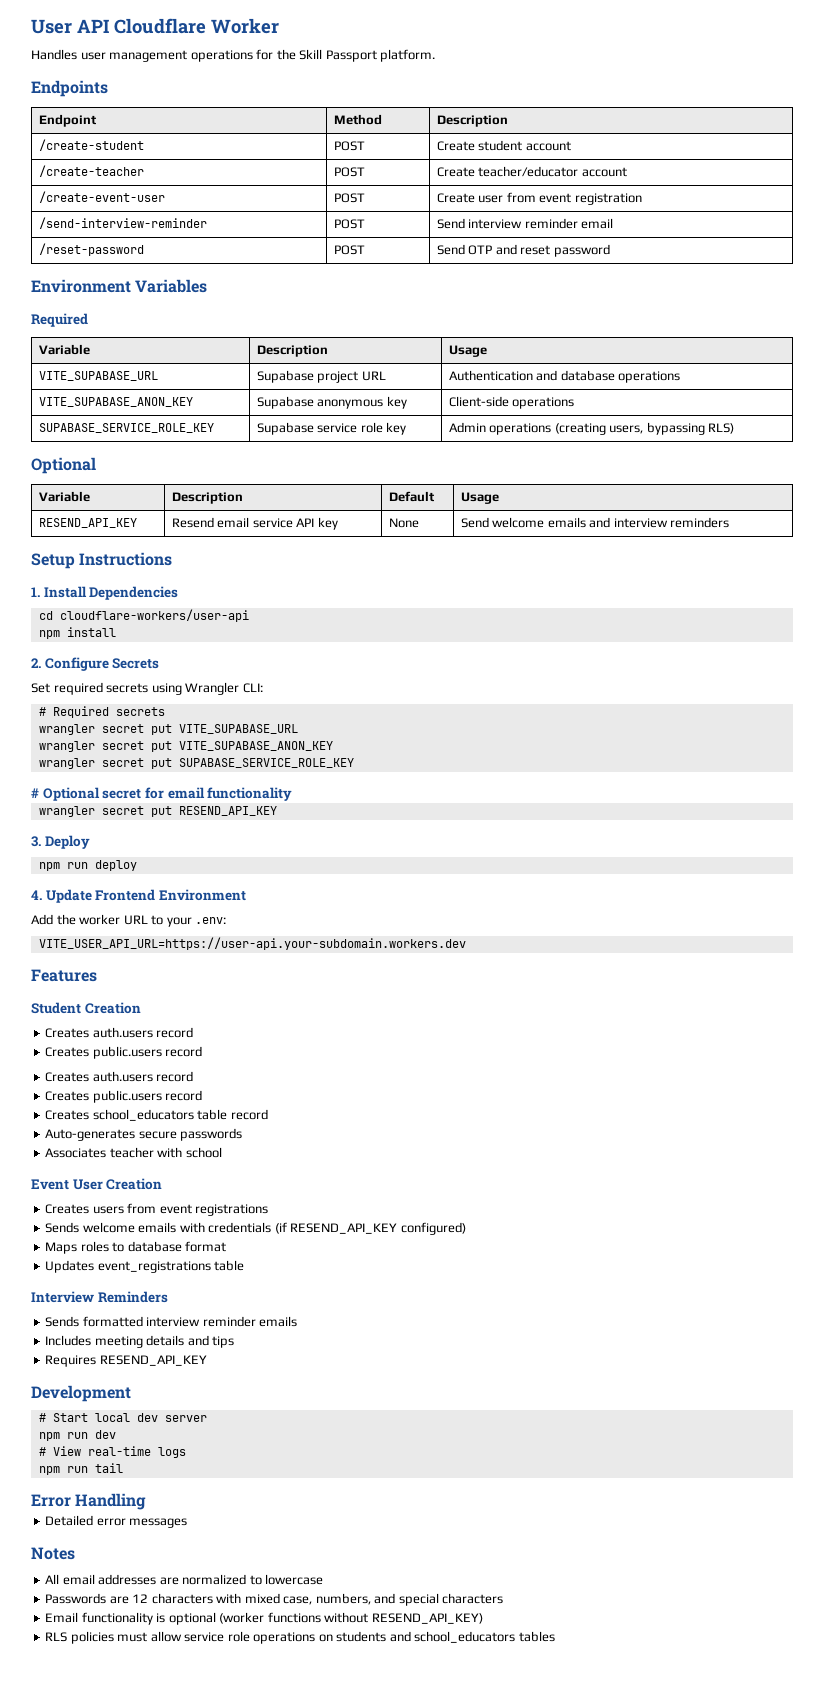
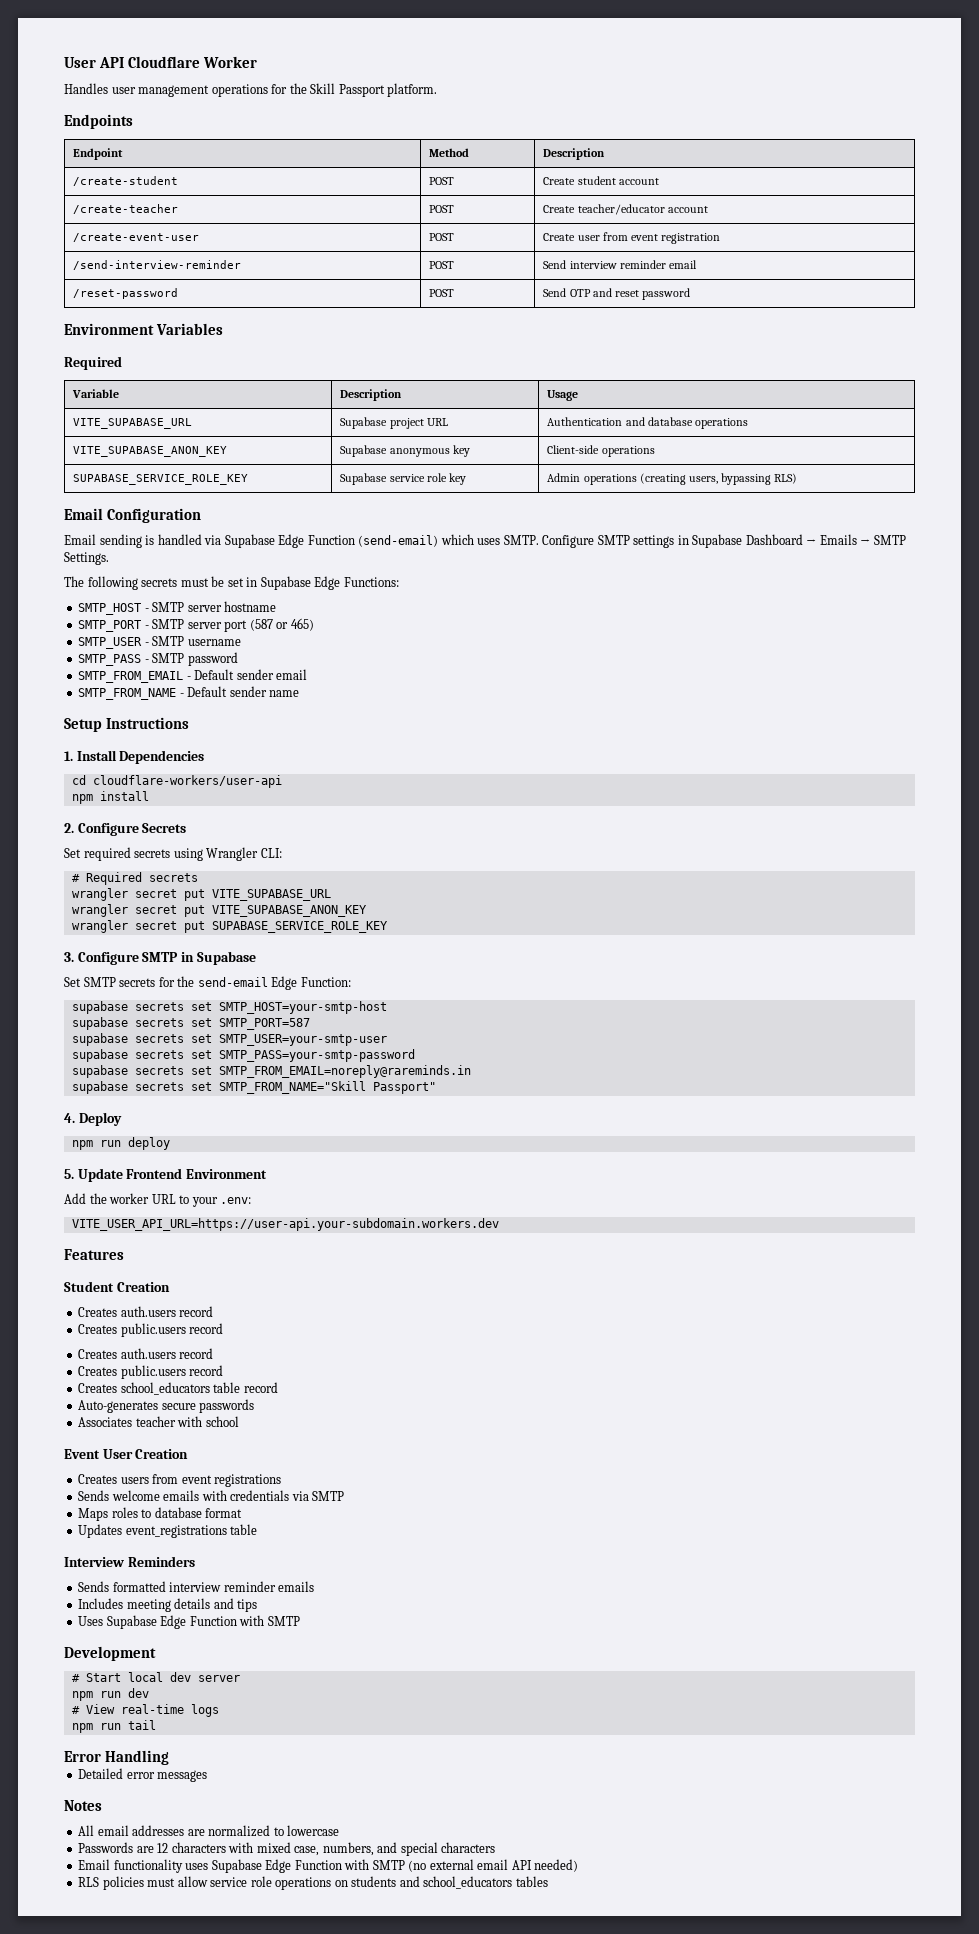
  SUPABASE_SERVICE_ROLE_KEY | Supabase service role key | Admin operations (creating users, bypassing RLS)
- Optional
- Variable | Description | Default | Usage
- RESEND_API_KEY | Resend email service API key | None | Send welcome emails and interview reminders
+ Email Configuration
+ Email sending is handled via Supabase Edge Function (send-email) which uses SMTP. Configure SMTP settings in Supabase Dashboard → Emails → SMTP Settings.
+ The following secrets must be set in Supabase Edge Functions:
+ SMTP_HOST - SMTP server hostname
+ SMTP_PORT - SMTP server port (587 or 465)
+ SMTP_USER - SMTP username
+ SMTP_PASS - SMTP password
+ SMTP_FROM_EMAIL - Default sender email
+ SMTP_FROM_NAME - Default sender name
- # Optional secret for email functionality
- wrangler secret put RESEND_API_KEY
- 3. Deploy
+ 3. Configure SMTP in Supabase
+ Set SMTP secrets for the send-email Edge Function:
+ supabase secrets set SMTP_HOST=your-smtp-host
+ supabase secrets set SMTP_PORT=587
+ supabase secrets set SMTP_USER=your-smtp-user
+ supabase secrets set SMTP_PASS=your-smtp-password
+ supabase secrets set SMTP_FROM_EMAIL=noreply@rareminds.in
+ supabase secrets set SMTP_FROM_NAME="Skill Passport"
+ 4. Deploy
- 4. Update Frontend Environment
+ 5. Update Frontend Environment
- Sends welcome emails with credentials (if RESEND_API_KEY configured)
+ Sends welcome emails with credentials via SMTP
- Requires RESEND_API_KEY
+ Uses Supabase Edge Function with SMTP
- Email functionality is optional (worker functions without RESEND_API_KEY)
+ Email functionality uses Supabase Edge Function with SMTP (no external email API needed)

